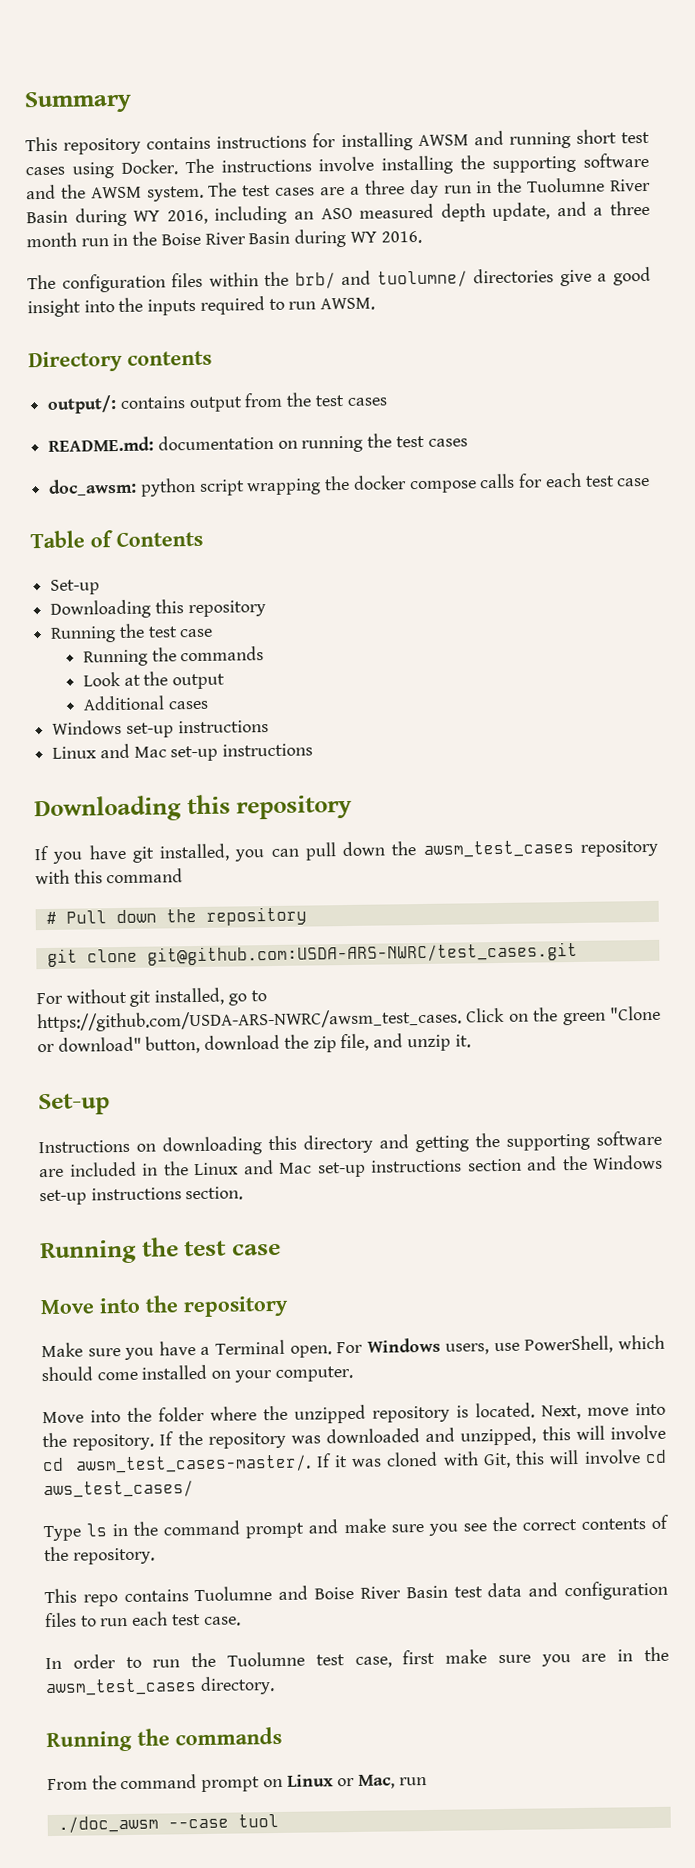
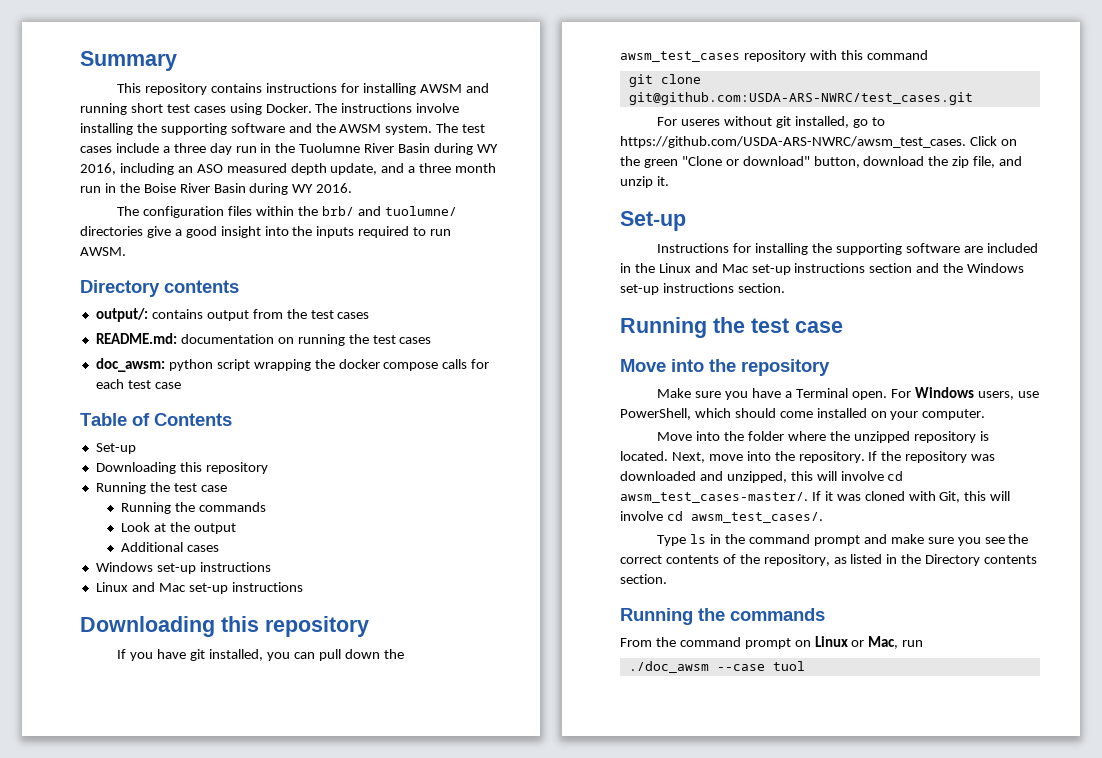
- The test cases are a three day run in the Tuolumne River Basin during WY 2016, including an ASO measured depth update, and a three month run in the Boise River Basin during WY 2016.
+ The test cases include a three day run in the Tuolumne River Basin during WY 2016, including an ASO measured depth update, and a three month run in the Boise River Basin during WY 2016.
- # Pull down the repository
- For without git installed, go to https://github.com/USDA-ARS-NWRC/awsm_test_cases. Click on the green "Clone or download" button, download the zip file, and unzip it.
+ For useres without git installed, go to https://github.com/USDA-ARS-NWRC/awsm_test_cases. Click on the green "Clone or download" button, download the zip file, and unzip it.
- Instructions on downloading this directory and getting the supporting software are included in the Linux and Mac set-up instructions section and the Windows set-up instructions section.
+ Instructions for installing the supporting software are included in the Linux and Mac set-up instructions section and the Windows set-up instructions section.
- If it was cloned with Git, this will involve cd aws_test_cases/
+ If it was cloned with Git, this will involve cd awsm_test_cases/.
- Type ls in the command prompt and make sure you see the correct contents of the repository.
- This repo contains Tuolumne and Boise River Basin test data and configuration files to run each test case.
- In order to run the Tuolumne test case, first make sure you are in the awsm_test_cases directory.
+ Type ls in the command prompt and make sure you see the correct contents of the repository, as listed in the Directory contents section.

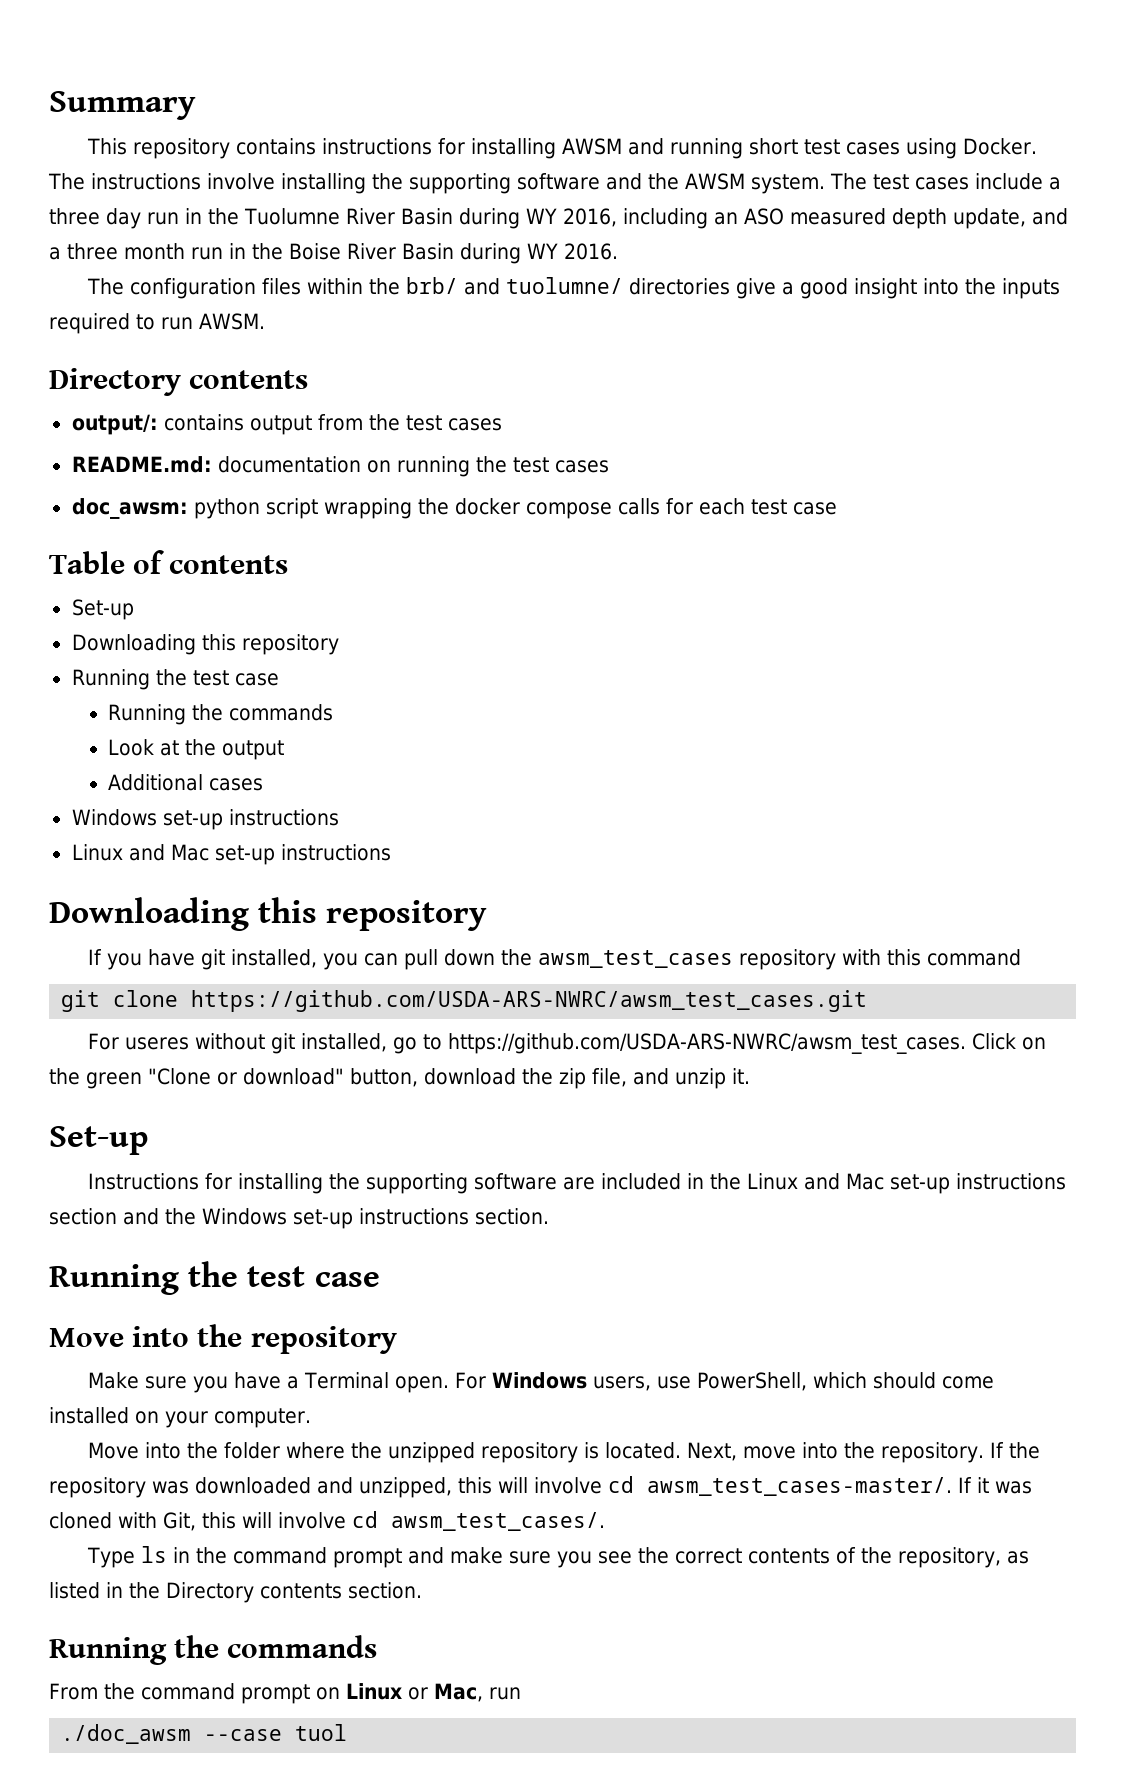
- Table of Contents
+ Table of contents
- git clone git@github.com:USDA-ARS-NWRC/test_cases.git
+ git clone https://github.com/USDA-ARS-NWRC/awsm_test_cases.git

